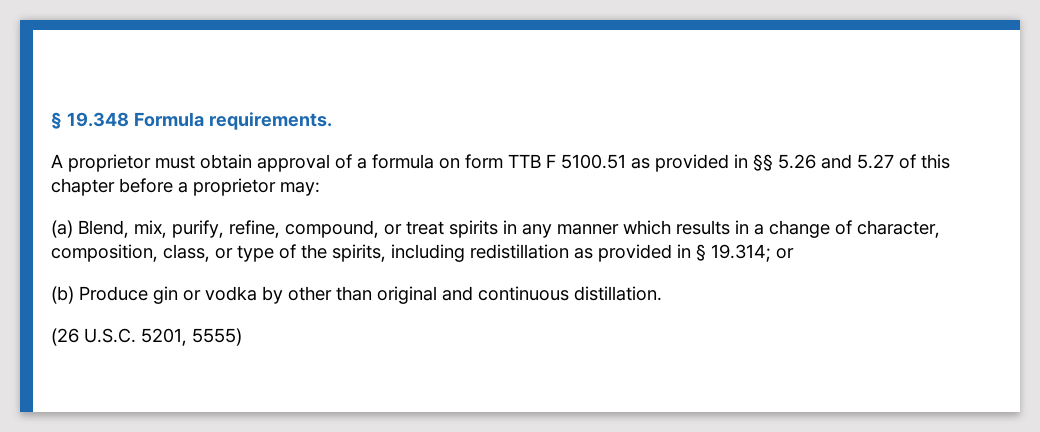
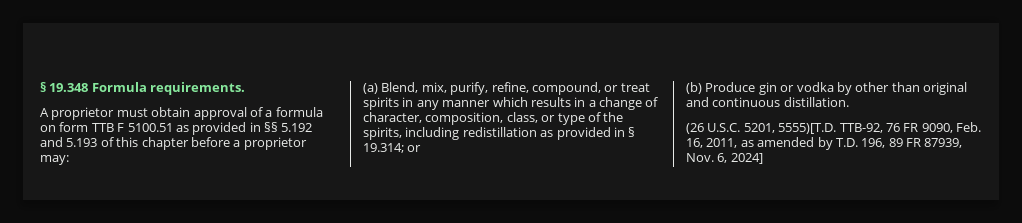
- A proprietor must obtain approval of a formula on form TTB F 5100.51 as provided in §§ 5.26 and 5.27 of this chapter before a proprietor may:
+ A proprietor must obtain approval of a formula on form TTB F 5100.51 as provided in §§ 5.192 and 5.193 of this chapter before a proprietor may:
- (26 U.S.C. 5201, 5555)
+ (26 U.S.C. 5201, 5555)[T.D. TTB-92, 76 FR 9090, Feb. 16, 2011, as amended by T.D. 196, 89 FR 87939, Nov. 6, 2024]

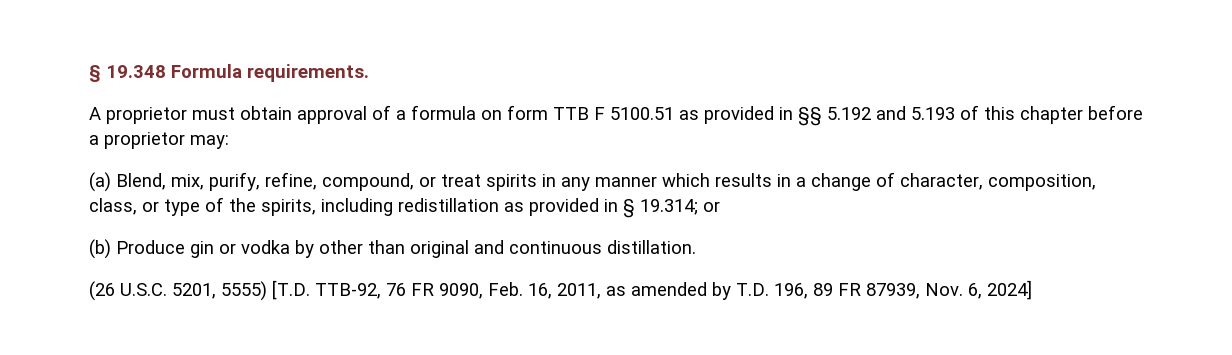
- (26 U.S.C. 5201, 5555)[T.D. TTB-92, 76 FR 9090, Feb. 16, 2011, as amended by T.D. 196, 89 FR 87939, Nov. 6, 2024]
+ (26 U.S.C. 5201, 5555) [T.D. TTB-92, 76 FR 9090, Feb. 16, 2011, as amended by T.D. 196, 89 FR 87939, Nov. 6, 2024]

